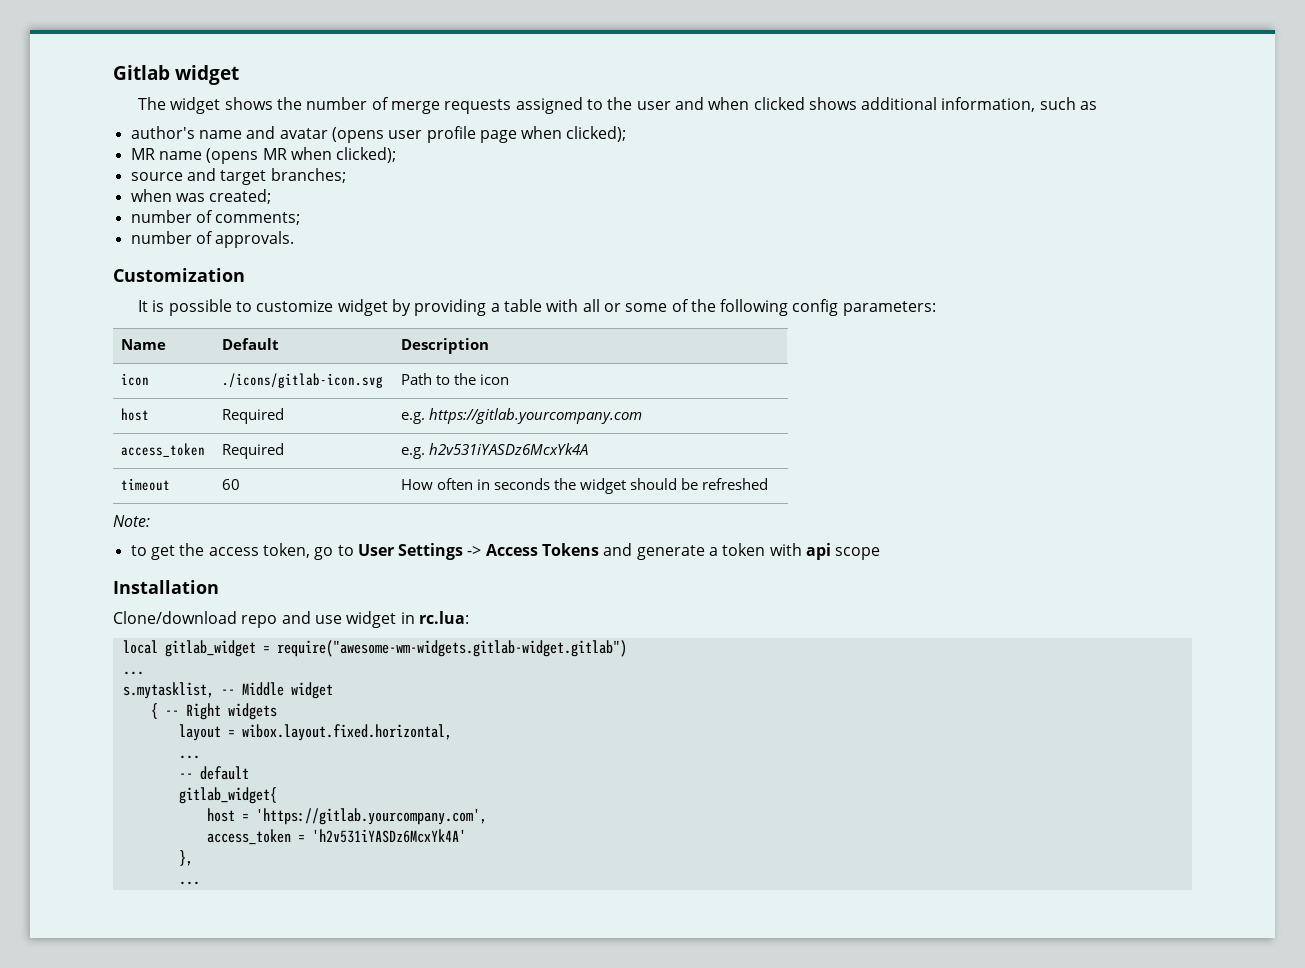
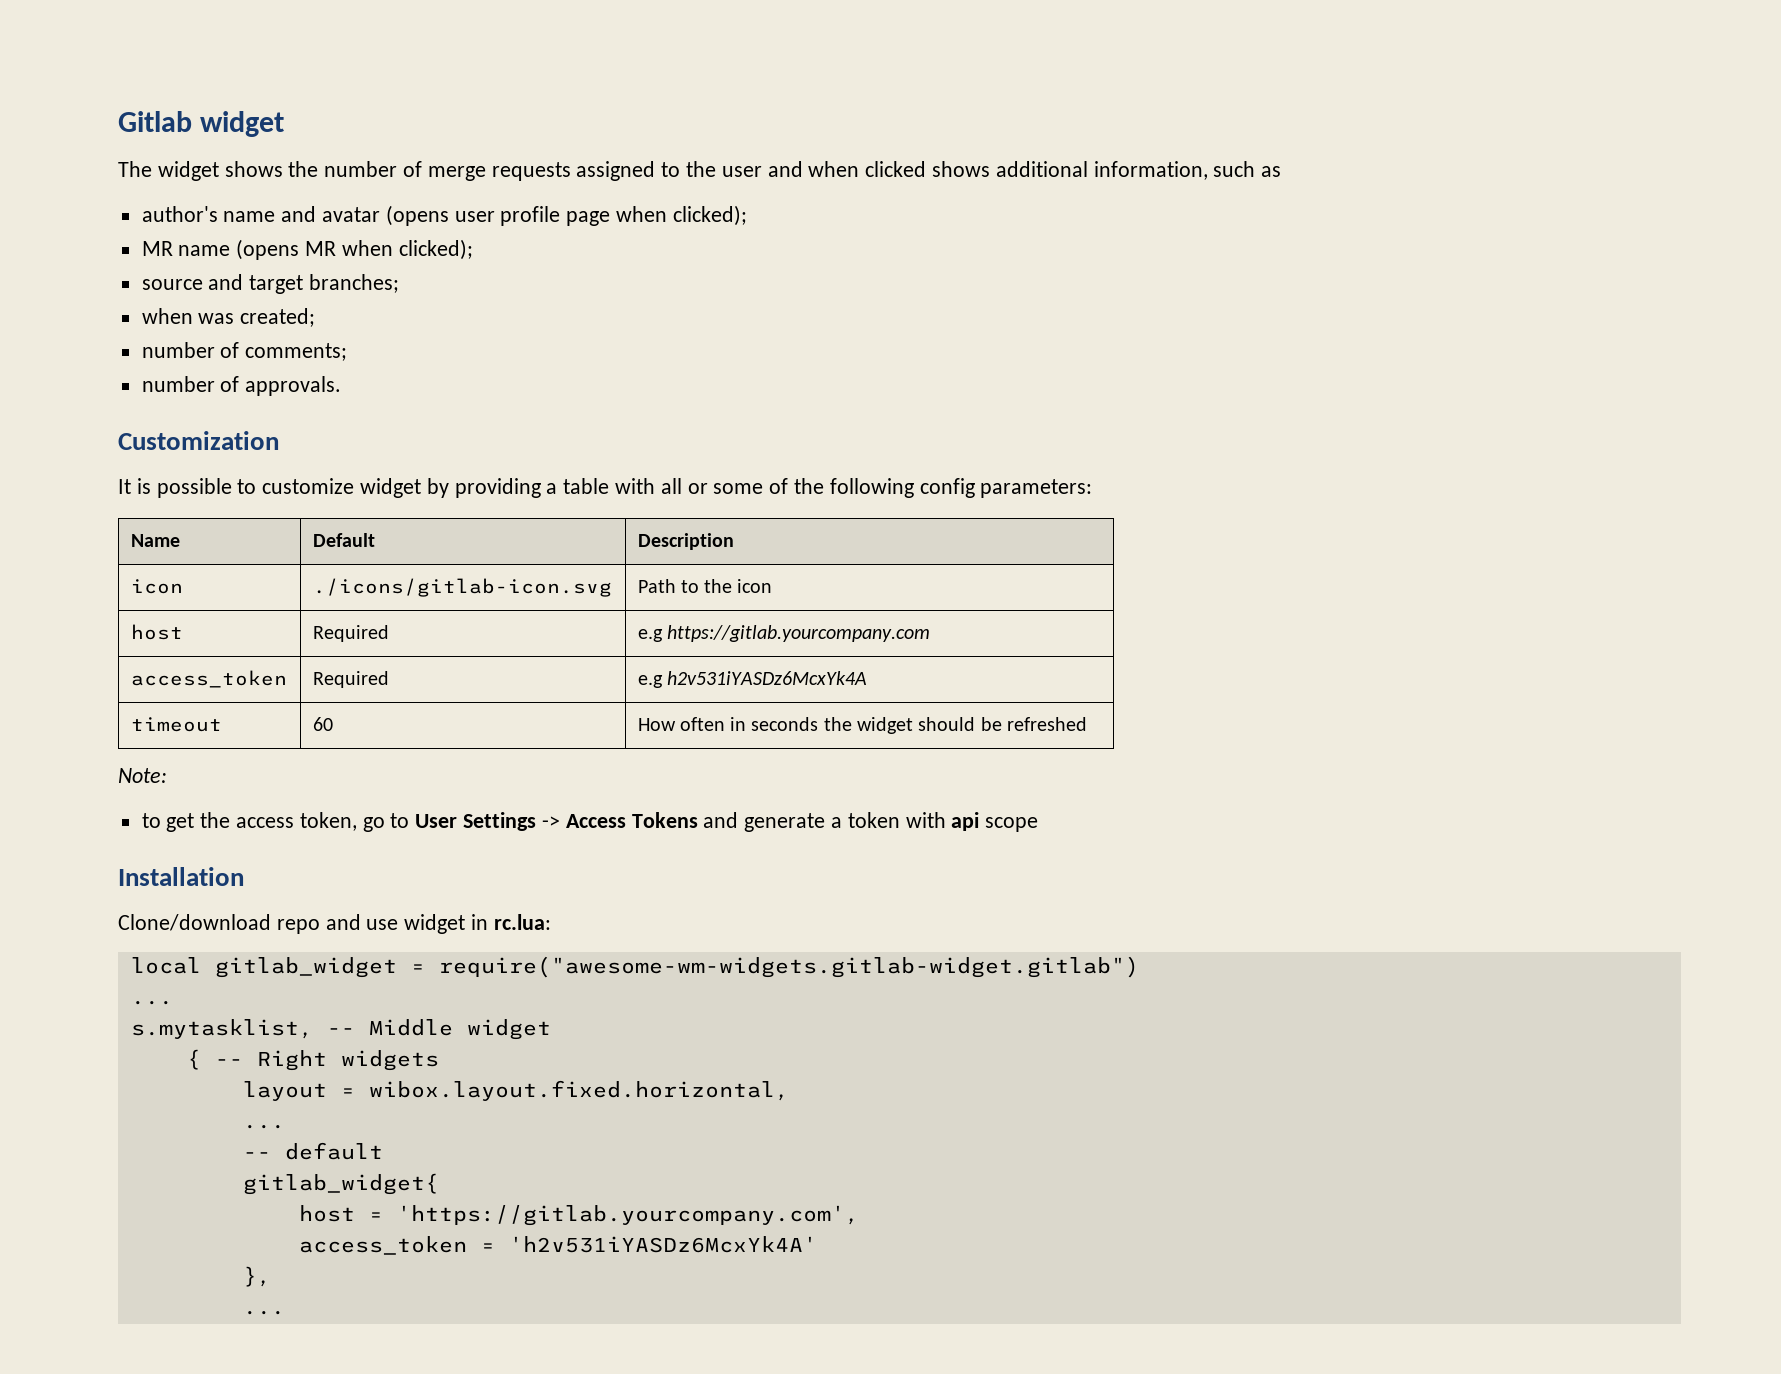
- host | Required | e.g. https://gitlab.yourcompany.com
+ host | Required | e.g https://gitlab.yourcompany.com
- access_token | Required | e.g. h2v531iYASDz6McxYk4A
+ access_token | Required | e.g h2v531iYASDz6McxYk4A

